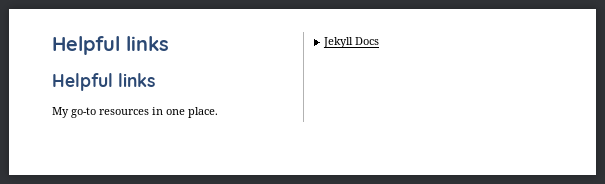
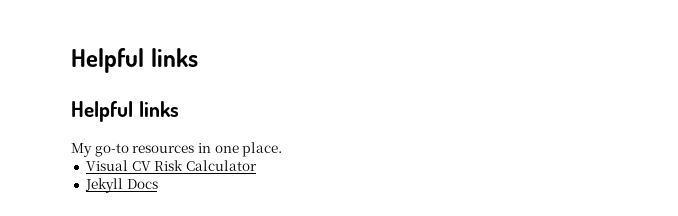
+ Visual CV Risk Calculator

